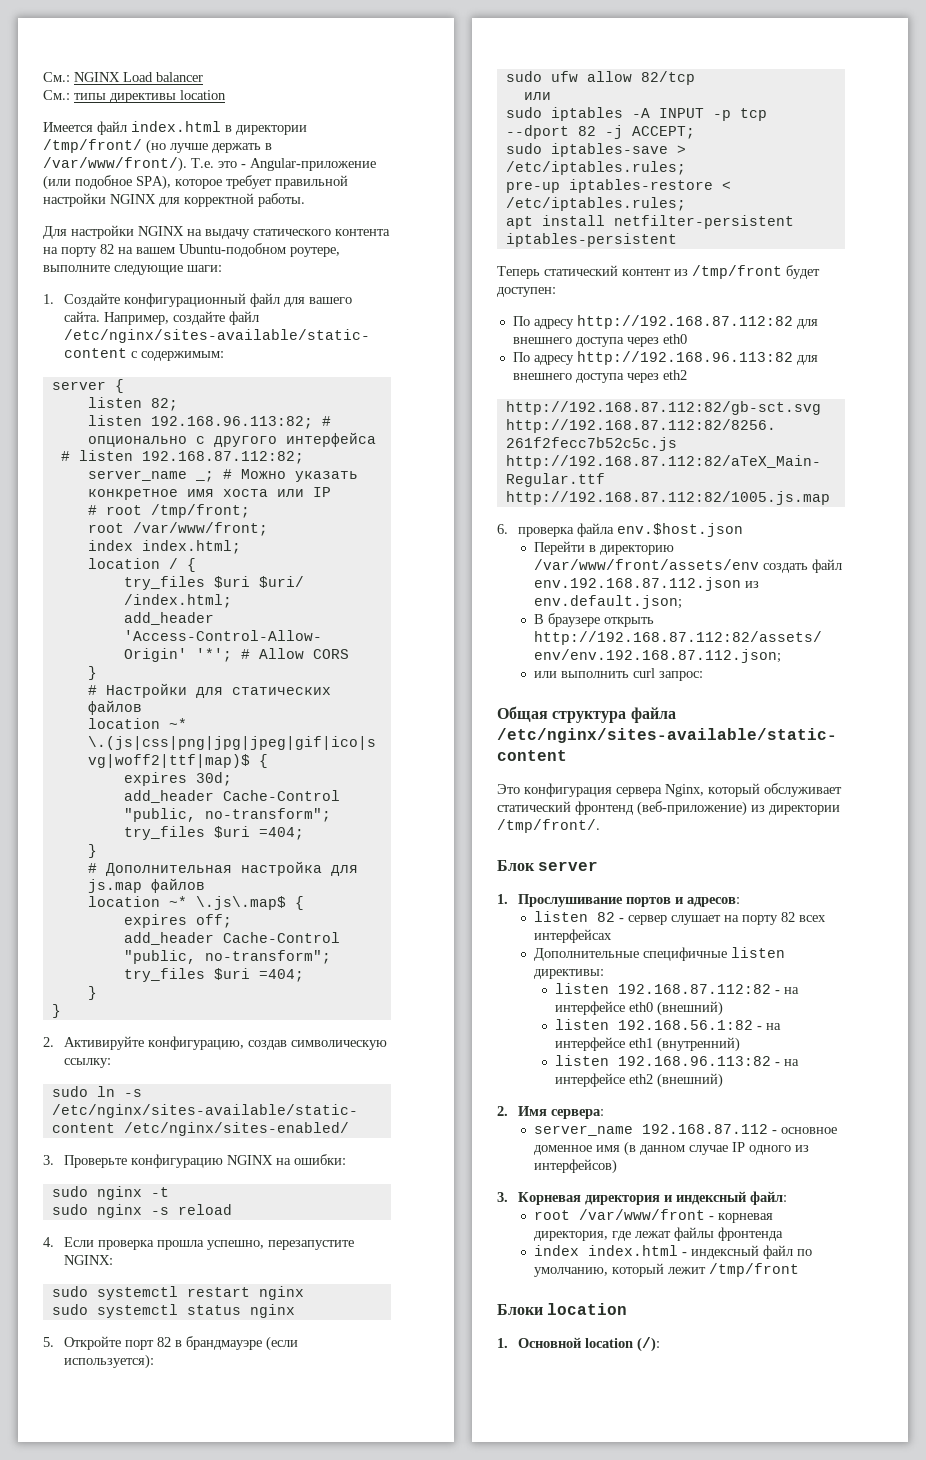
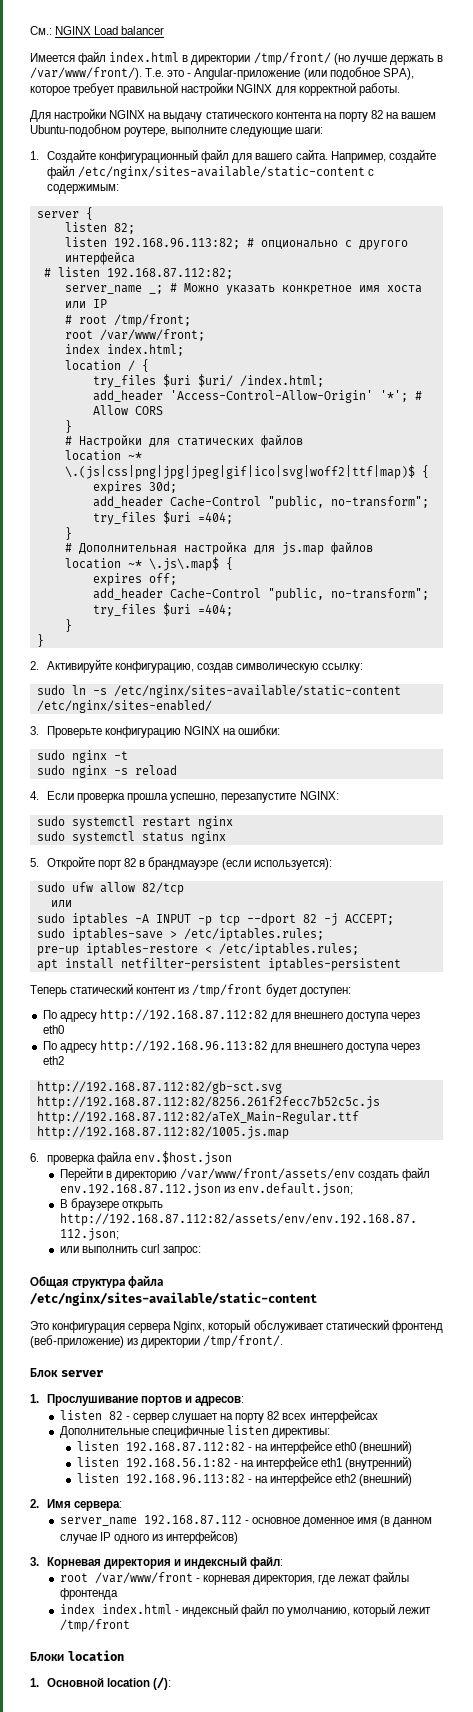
- См.: типы директивы location

